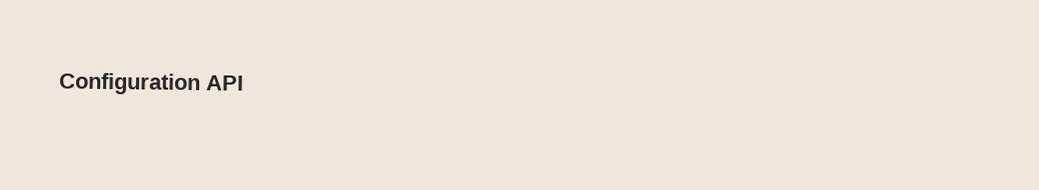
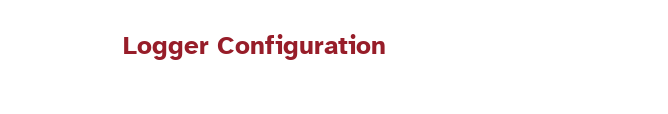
- Configuration API
+ Logger Configuration

